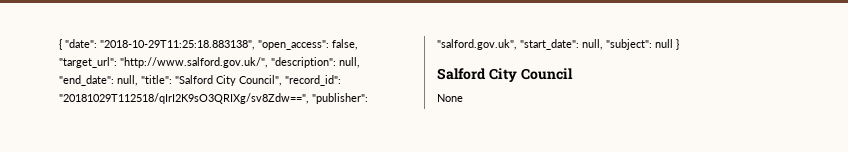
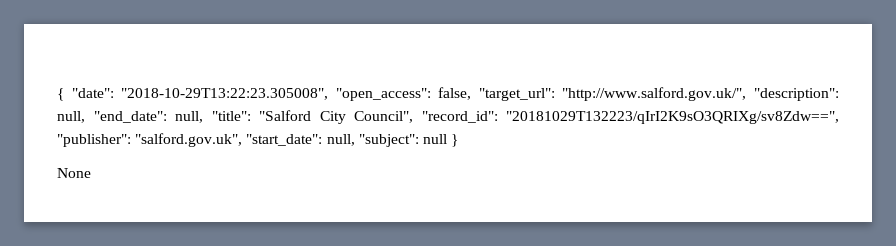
- { "date": "2018-10-29T11:25:18.883138", "open_access": false, "target_url": "http://www.salford.gov.uk/", "description": null, "end_date": null, "title": "Salford City Council", "record_id": "20181029T112518/qIrI2K9sO3QRIXg/sv8Zdw==", "publisher": "salford.gov.uk", "start_date": null, "subject": null }
+ { "date": "2018-10-29T13:22:23.305008", "open_access": false, "target_url": "http://www.salford.gov.uk/", "description": null, "end_date": null, "title": "Salford City Council", "record_id": "20181029T132223/qIrI2K9sO3QRIXg/sv8Zdw==", "publisher": "salford.gov.uk", "start_date": null, "subject": null }
- Salford City Council

